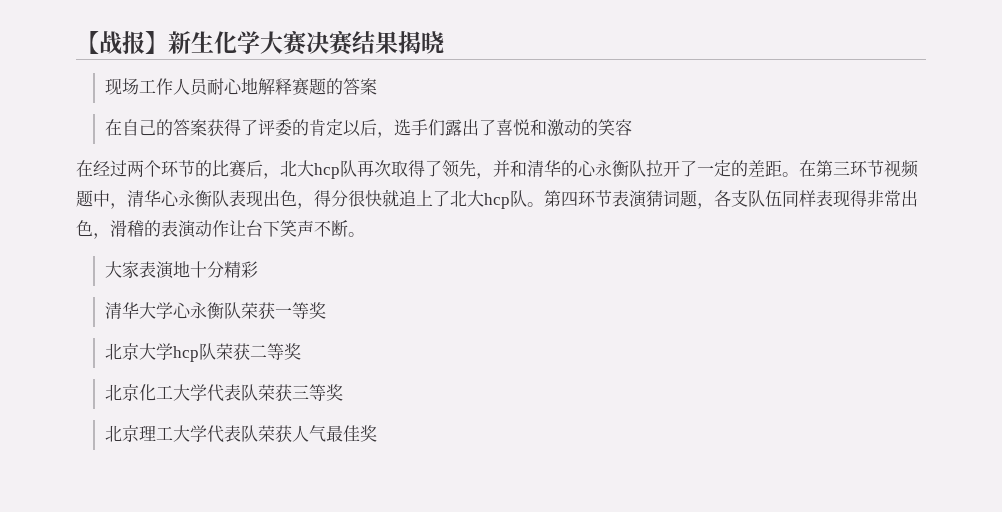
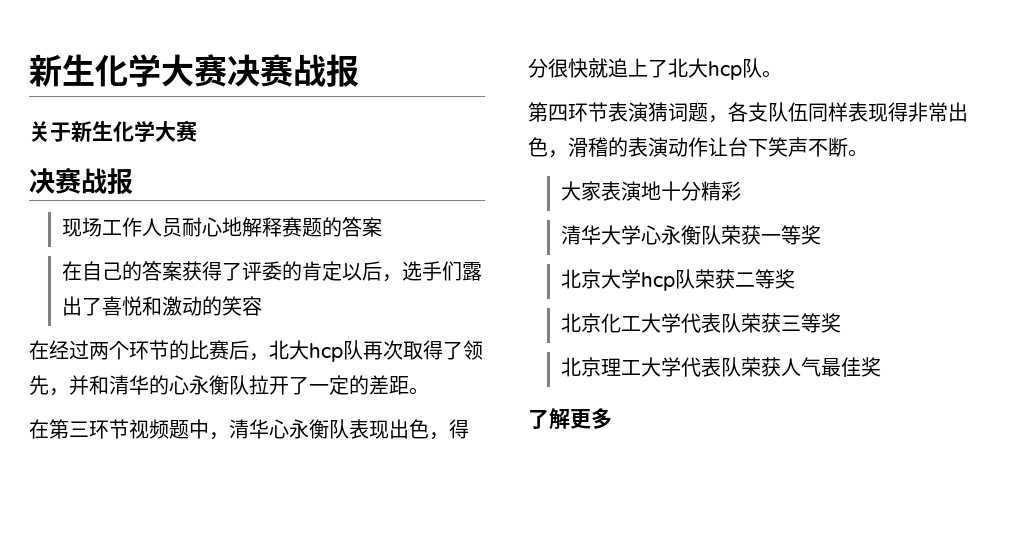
- 【战报】新生化学大赛决赛结果揭晓
+ 新生化学大赛决赛战报
+ 关于新生化学大赛
+ 决赛战报
- 在经过两个环节的比赛后，北大hcp队再次取得了领先，并和清华的心永衡队拉开了一定的差距。在第三环节视频题中，清华心永衡队表现出色，得分很快就追上了北大hcp队。第四环节表演猜词题，各支队伍同样表现得非常出色，滑稽的表演动作让台下笑声不断。
+ 在经过两个环节的比赛后，北大hcp队再次取得了领先，并和清华的心永衡队拉开了一定的差距。
+ 在第三环节视频题中，清华心永衡队表现出色，得分很快就追上了北大hcp队。
+ 第四环节表演猜词题，各支队伍同样表现得非常出色，滑稽的表演动作让台下笑声不断。
+ 了解更多

